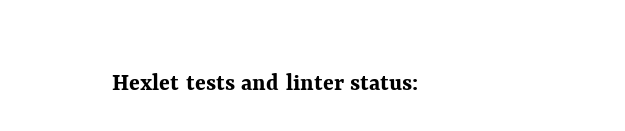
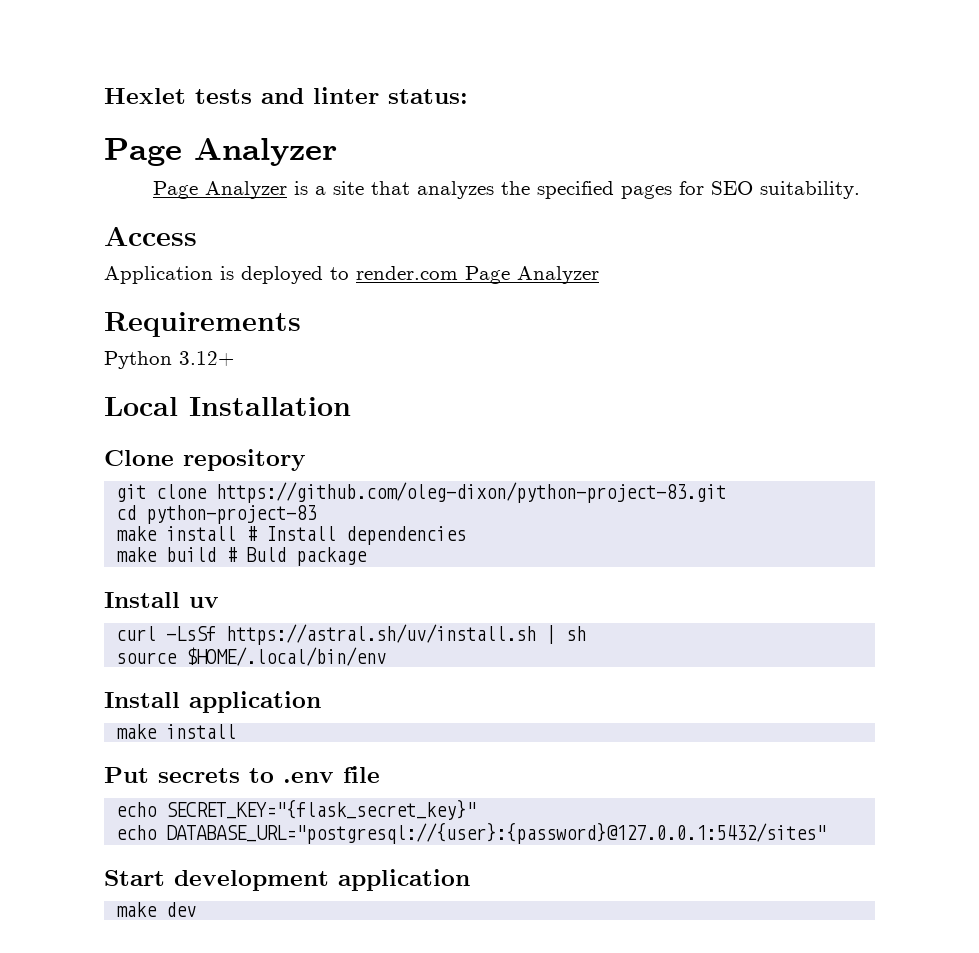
  Hexlet tests and linter status:
+ Page Analyzer
+ Page Analyzer is a site that analyzes the specified pages for SEO suitability.
+ Access
+ Application is deployed to render.com Page Analyzer
+ Requirements
+ Python 3.12+
+ Local Installation
+ Clone repository
+ git clone https://github.com/oleg-dixon/python-project-83.git
+ cd python-project-83
+ make install # Install dependencies
+ make build # Buld package
+ Install uv
+ curl -LsSf https://astral.sh/uv/install.sh | sh
+ source $HOME/.local/bin/env
+ Install application
+ make install
+ Put secrets to .env file
+ echo SECRET_KEY="{flask_secret_key}"
+ echo DATABASE_URL="postgresql://{user}:{password}@127.0.0.1:5432/sites"
+ Start development application
+ make dev

